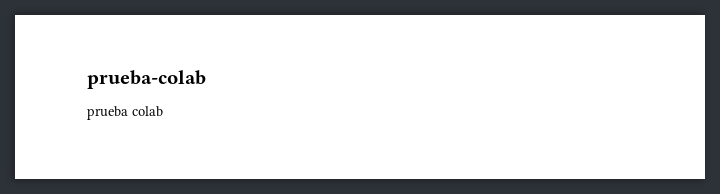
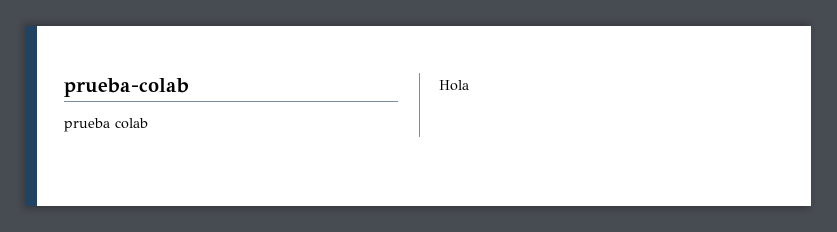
+ Hola

